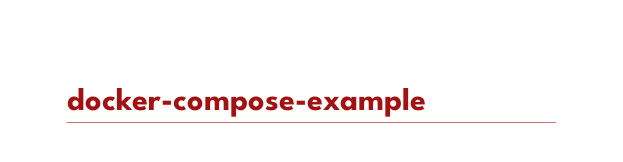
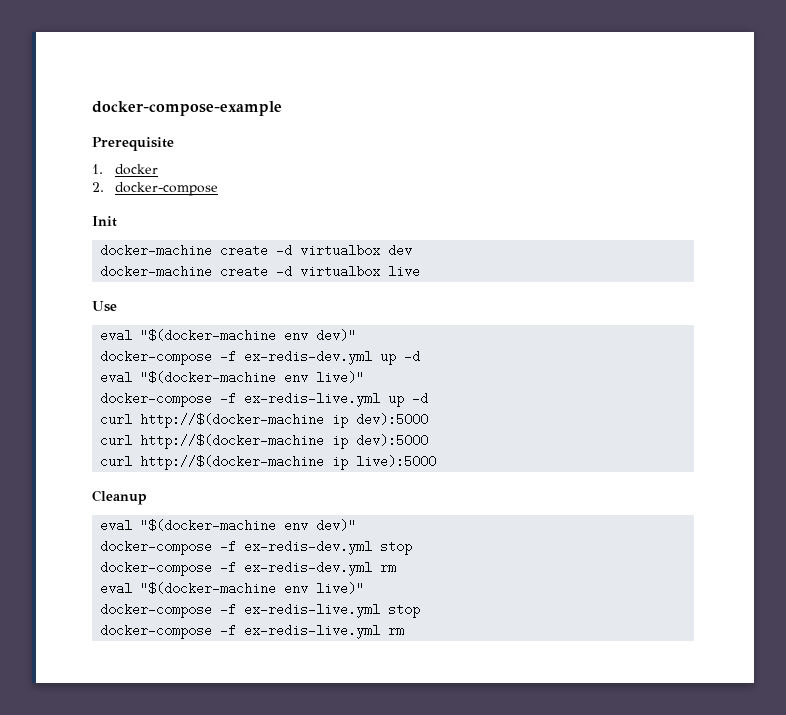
+ Prerequisite
+ 1. docker
+ 2. docker-compose
+ Init
+ docker-machine create -d virtualbox dev
+ docker-machine create -d virtualbox live
+ Use
+ eval "$(docker-machine env dev)"
+ docker-compose -f ex-redis-dev.yml up -d
+ eval "$(docker-machine env live)"
+ docker-compose -f ex-redis-live.yml up -d
+ curl http://$(docker-machine ip dev):5000
+ curl http://$(docker-machine ip dev):5000
+ curl http://$(docker-machine ip live):5000
+ Cleanup
+ eval "$(docker-machine env dev)"
+ docker-compose -f ex-redis-dev.yml stop
+ docker-compose -f ex-redis-dev.yml rm
+ eval "$(docker-machine env live)"
+ docker-compose -f ex-redis-live.yml stop
+ docker-compose -f ex-redis-live.yml rm

